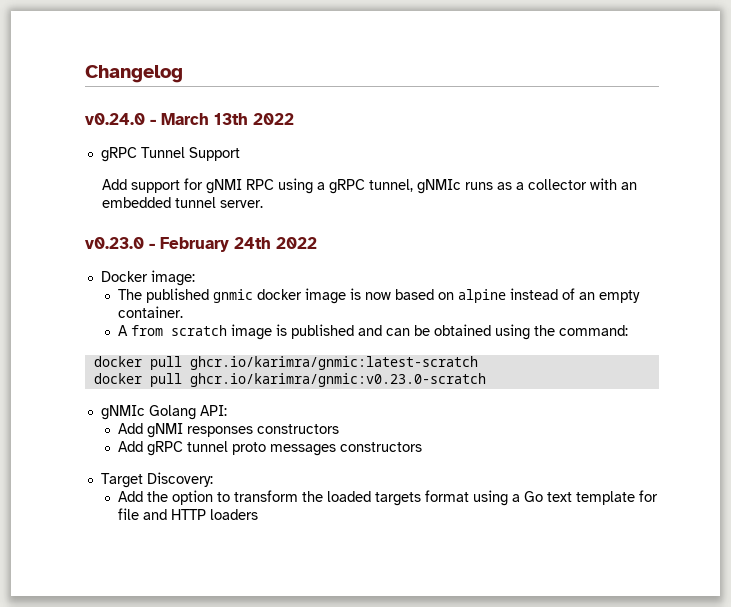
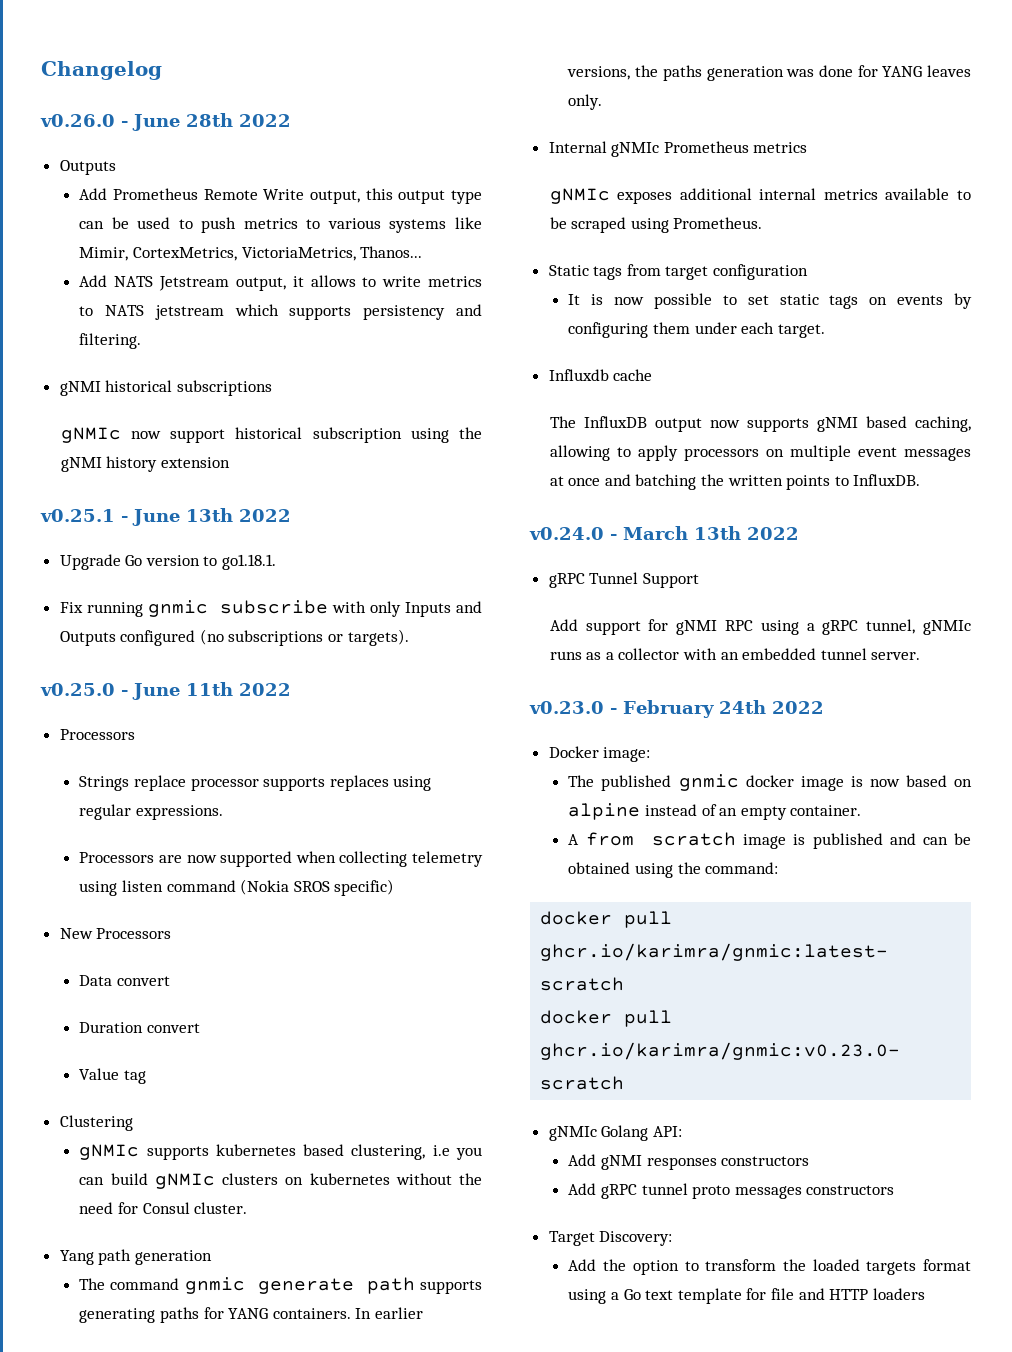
+ v0.26.0 - June 28th 2022
+ Outputs
+ Add Prometheus Remote Write output, this output type can be used to push metrics to various systems like Mimir, CortexMetrics, VictoriaMetrics, Thanos...
+ Add NATS Jetstream output, it allows to write metrics to NATS jetstream which supports persistency and filtering.
+ gNMI historical subscriptions
+ gNMIc now support historical subscription using the gNMI history extension
+ v0.25.1 - June 13th 2022
+ Upgrade Go version to go1.18.1.
+ Fix running gnmic subscribe with only Inputs and Outputs configured (no subscriptions or targets).
+ v0.25.0 - June 11th 2022
+ Processors
+ Strings replace processor supports replaces using regular expressions.
+ Processors are now supported when collecting telemetry using listen command (Nokia SROS specific)
+ New Processors
+ Data convert
+ Duration convert
+ Value tag
+ Clustering
+ gNMIc supports kubernetes based clustering, i.e you can build gNMIc clusters on kubernetes without the need for Consul cluster.
+ Yang path generation
+ The command gnmic generate path supports generating paths for YANG containers. In earlier versions, the paths generation was done for YANG leaves only.
+ Internal gNMIc Prometheus metrics
+ gNMIc exposes additional internal metrics available to be scraped using Prometheus.
+ Static tags from target configuration
+ It is now possible to set static tags on events by configuring them under each target.
+ Influxdb cache
+ The InfluxDB output now supports gNMI based caching, allowing to apply processors on multiple event messages at once and batching the written points to InfluxDB.

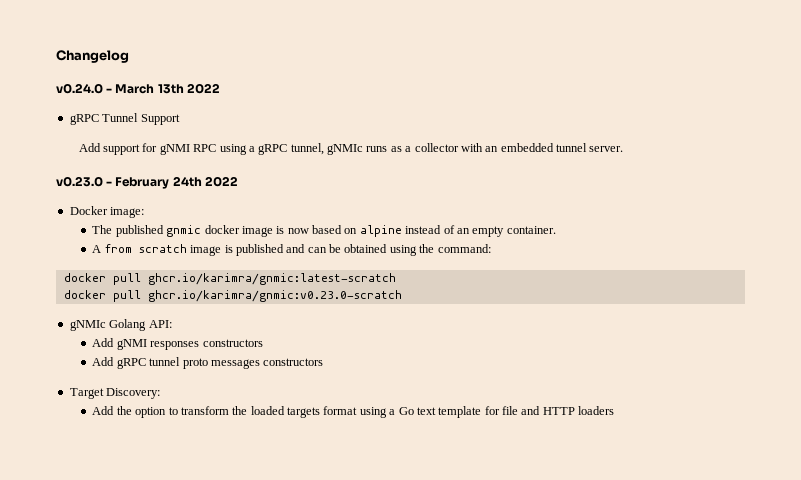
- v0.26.0 - June 28th 2022
- Outputs
- Add Prometheus Remote Write output, this output type can be used to push metrics to various systems like Mimir, CortexMetrics, VictoriaMetrics, Thanos...
- Add NATS Jetstream output, it allows to write metrics to NATS jetstream which supports persistency and filtering.
- gNMI historical subscriptions
- gNMIc now support historical subscription using the gNMI history extension
- v0.25.1 - June 13th 2022
- Upgrade Go version to go1.18.1.
- Fix running gnmic subscribe with only Inputs and Outputs configured (no subscriptions or targets).
- v0.25.0 - June 11th 2022
- Processors
- Strings replace processor supports replaces using regular expressions.
- Processors are now supported when collecting telemetry using listen command (Nokia SROS specific)
- New Processors
- Data convert
- Duration convert
- Value tag
- Clustering
- gNMIc supports kubernetes based clustering, i.e you can build gNMIc clusters on kubernetes without the need for Consul cluster.
- Yang path generation
- The command gnmic generate path supports generating paths for YANG containers. In earlier versions, the paths generation was done for YANG leaves only.
- Internal gNMIc Prometheus metrics
- gNMIc exposes additional internal metrics available to be scraped using Prometheus.
- Static tags from target configuration
- It is now possible to set static tags on events by configuring them under each target.
- Influxdb cache
- The InfluxDB output now supports gNMI based caching, allowing to apply processors on multiple event messages at once and batching the written points to InfluxDB.

